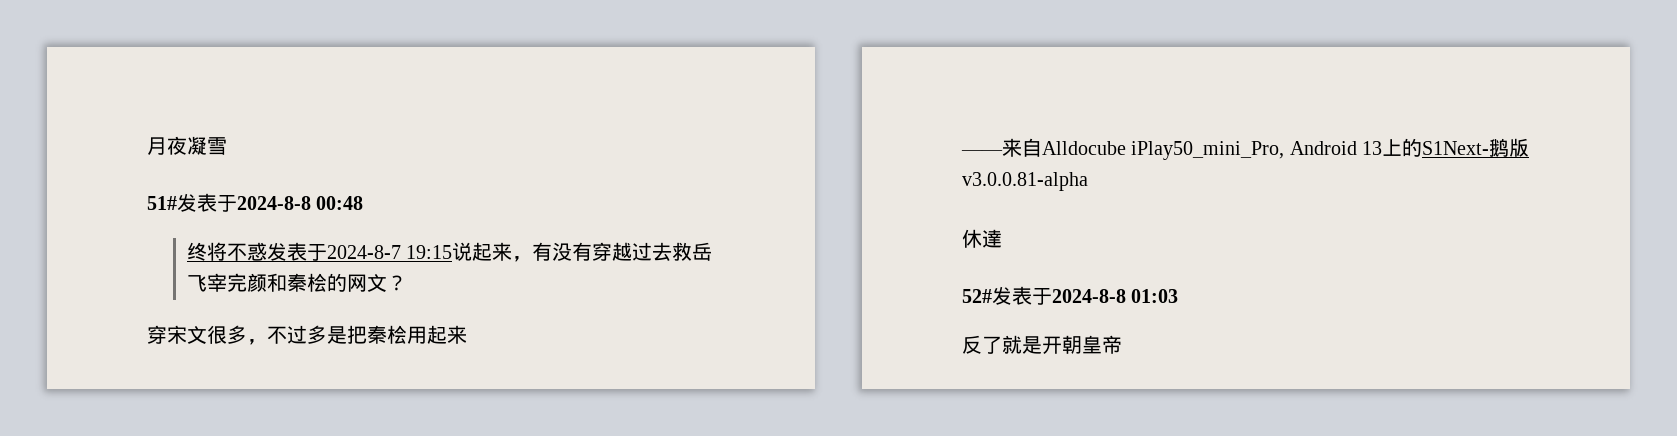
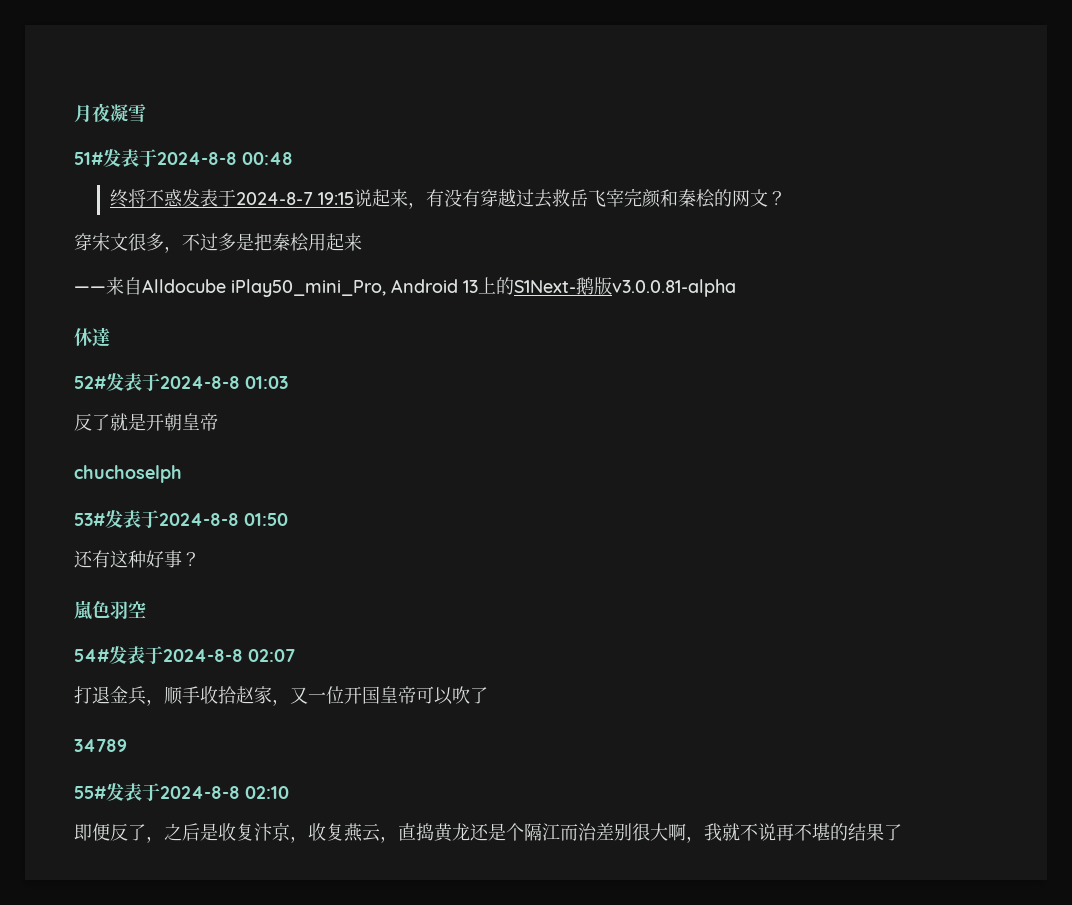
+ chuchoselph
+ 53#发表于2024-8-8 01:50
+ 还有这种好事？
+ 嵐色羽空
+ 54#发表于2024-8-8 02:07
+ 打退金兵，顺手收拾赵家，又一位开国皇帝可以吹了
+ 34789
+ 55#发表于2024-8-8 02:10
+ 即便反了，之后是收复汴京，收复燕云，直捣黄龙还是个隔江而治差别很大啊，我就不说再不堪的结果了

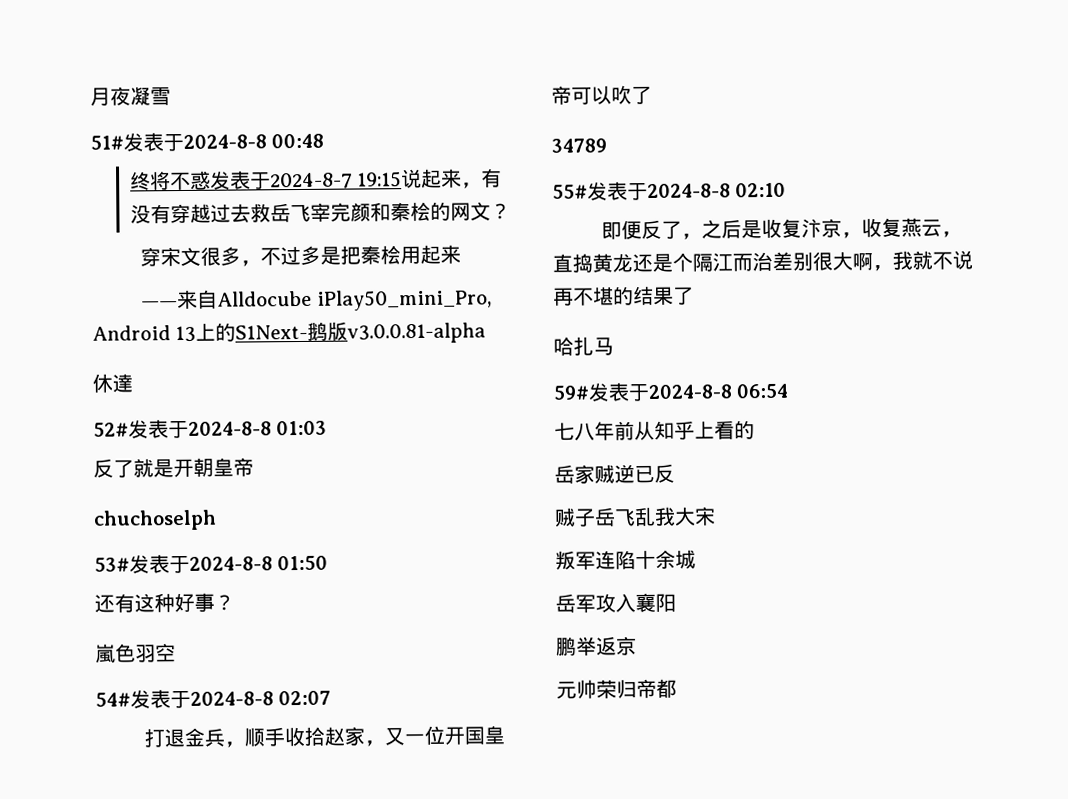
+ 哈扎马
+ 59#发表于2024-8-8 06:54
+ 七八年前从知乎上看的
+ 岳家贼逆已反
+ 贼子岳飞乱我大宋
+ 叛军连陷十余城
+ 岳军攻入襄阳
+ 鹏举返京
+ 元帅荣归帝都

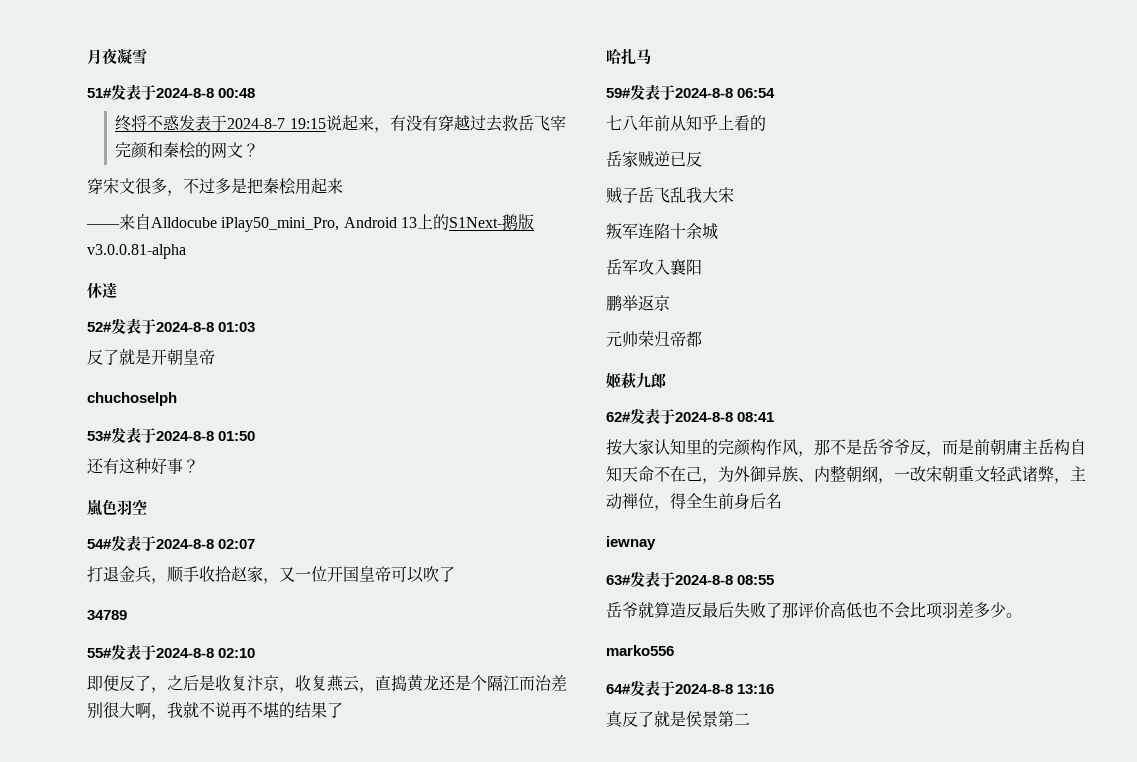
+ 姬萩九郎
+ 62#发表于2024-8-8 08:41
+ 按大家认知里的完颜构作风，那不是岳爷爷反，而是前朝庸主岳构自知天命不在己，为外御异族、内整朝纲，一改宋朝重文轻武诸弊，主动禅位，得全生前身后名
+ iewnay
+ 63#发表于2024-8-8 08:55
+ 岳爷就算造反最后失败了那评价高低也不会比项羽差多少。
+ marko556
+ 64#发表于2024-8-8 13:16
+ 真反了就是侯景第二

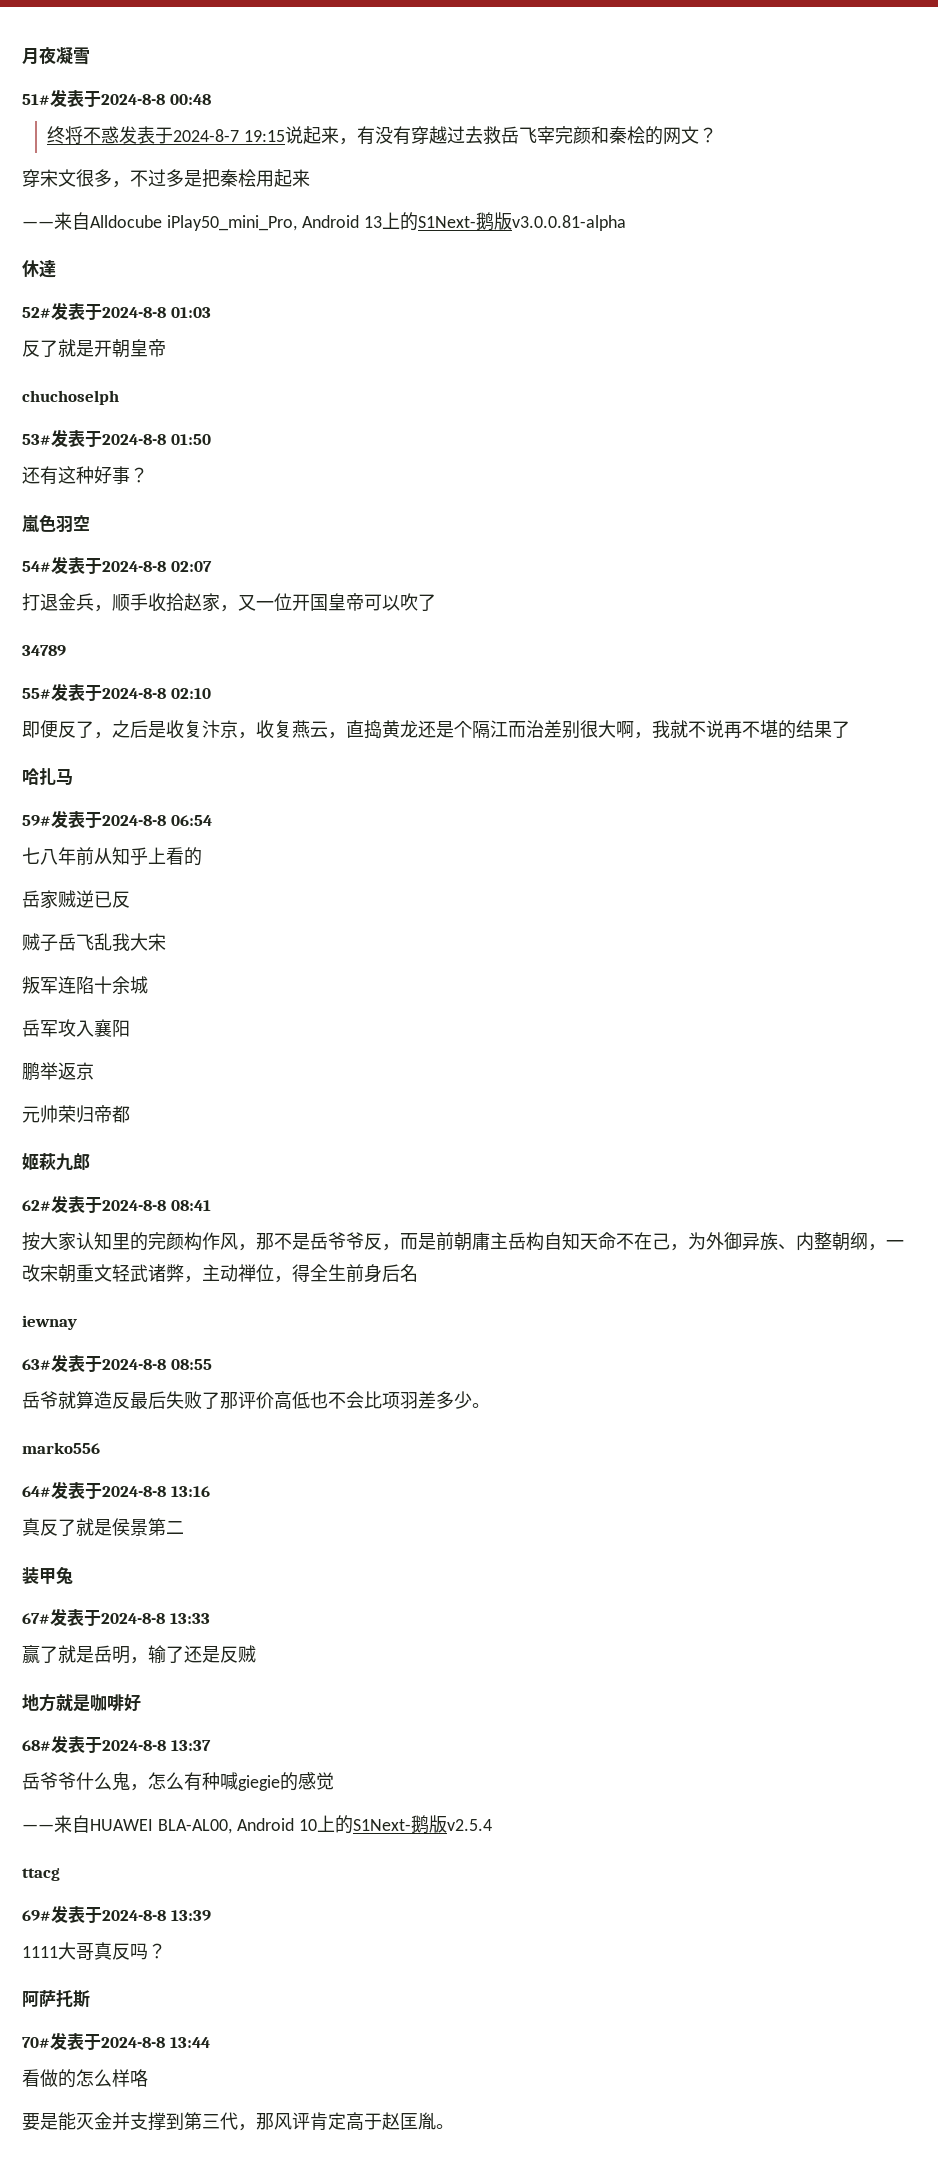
+ 装甲兔
+ 67#发表于2024-8-8 13:33
+ 赢了就是岳明，输了还是反贼
+ 地方就是咖啡好
+ 68#发表于2024-8-8 13:37
+ 岳爷爷什么鬼，怎么有种喊giegie的感觉
+ ——来自HUAWEI BLA-AL00, Android 10上的S1Next-鹅版v2.5.4
+ ttacg
+ 69#发表于2024-8-8 13:39
+ 1111大哥真反吗？
+ 阿萨托斯
+ 70#发表于2024-8-8 13:44
+ 看做的怎么样咯
+ 要是能灭金并支撑到第三代，那风评肯定高于赵匡胤。

